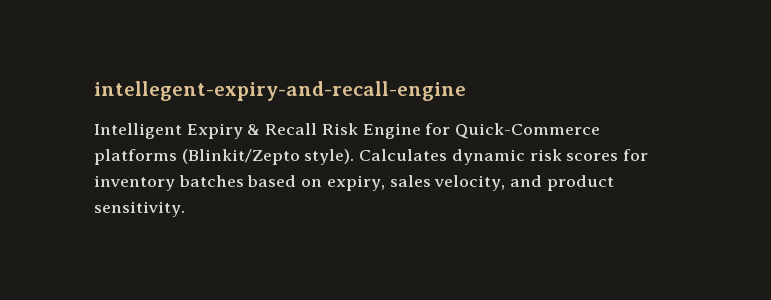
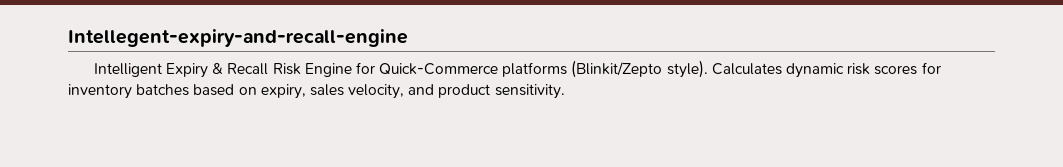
- intellegent-expiry-and-recall-engine
+ Intellegent-expiry-and-recall-engine

